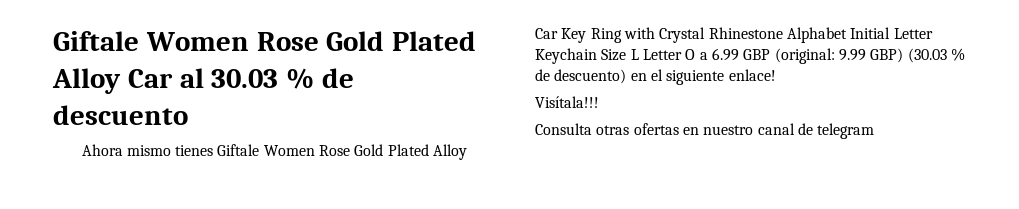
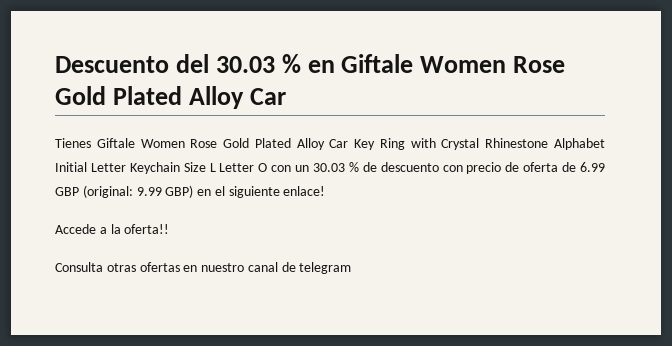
- Giftale Women Rose Gold Plated Alloy Car al 30.03 % de descuento
- Ahora mismo tienes Giftale Women Rose Gold Plated Alloy Car Key Ring with Crystal Rhinestone Alphabet Initial Letter Keychain Size L Letter O a 6.99 GBP (original: 9.99 GBP) (30.03 % de descuento) en el siguiente enlace!
+ Descuento del 30.03 % en Giftale Women Rose Gold Plated Alloy Car
+ Tienes Giftale Women Rose Gold Plated Alloy Car Key Ring with Crystal Rhinestone Alphabet Initial Letter Keychain Size L Letter O con un 30.03 % de descuento con precio de oferta de 6.99 GBP (original: 9.99 GBP) en el siguiente enlace!
- Visítala!!!
+ Accede a la oferta!!

